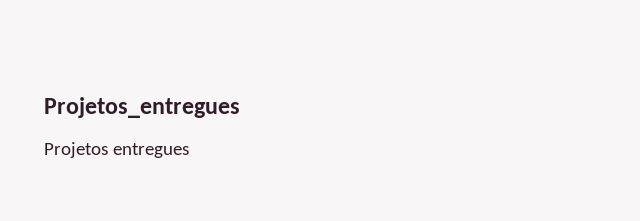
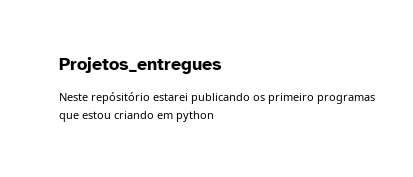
- Projetos entregues
+ Neste repósitório estarei publicando os primeiro programas que estou criando em python

